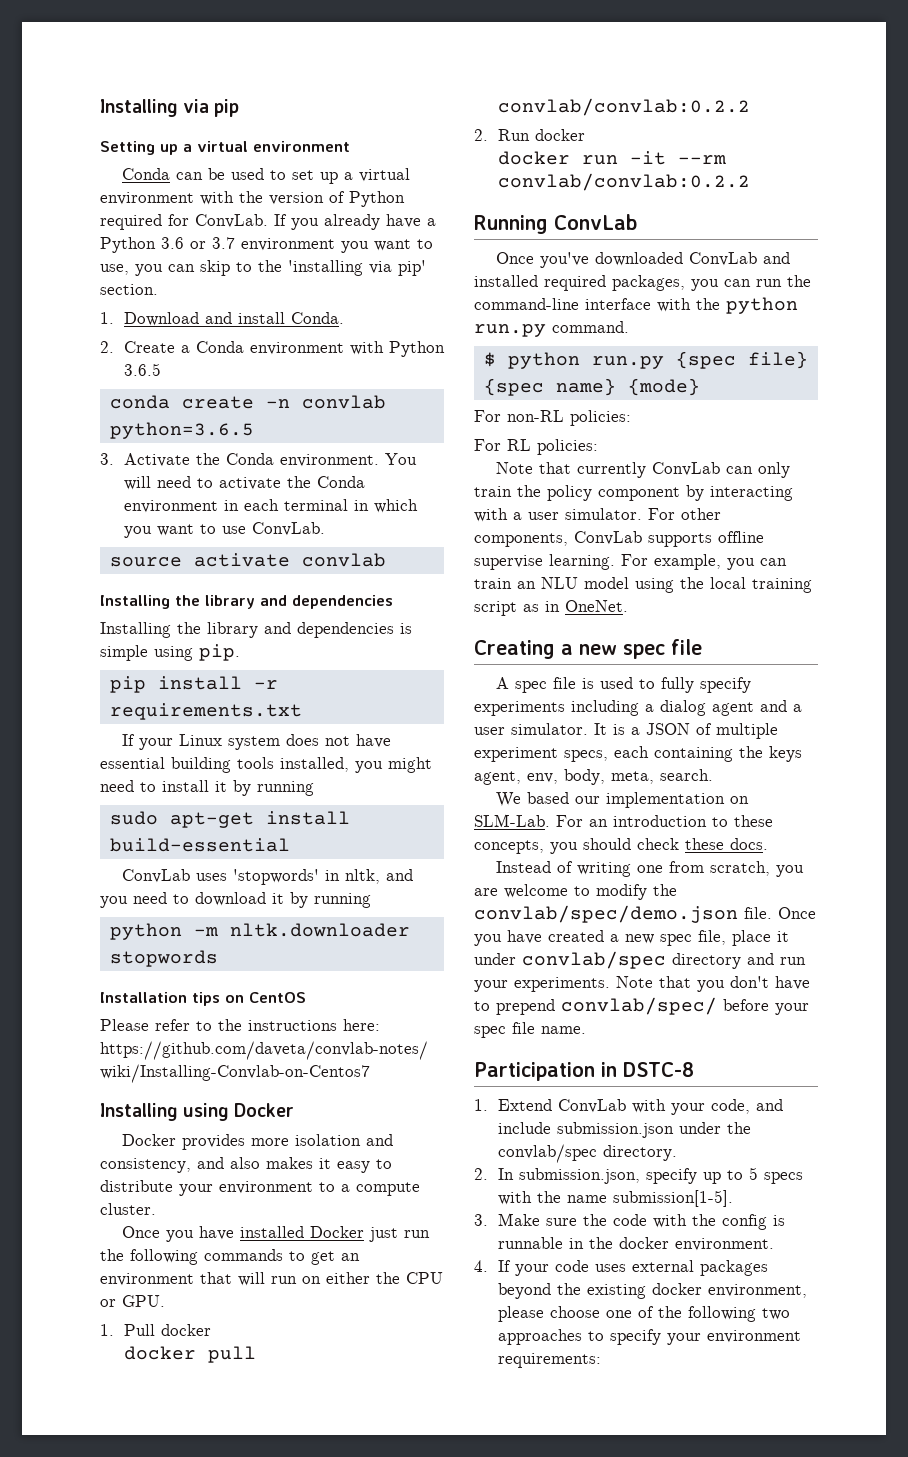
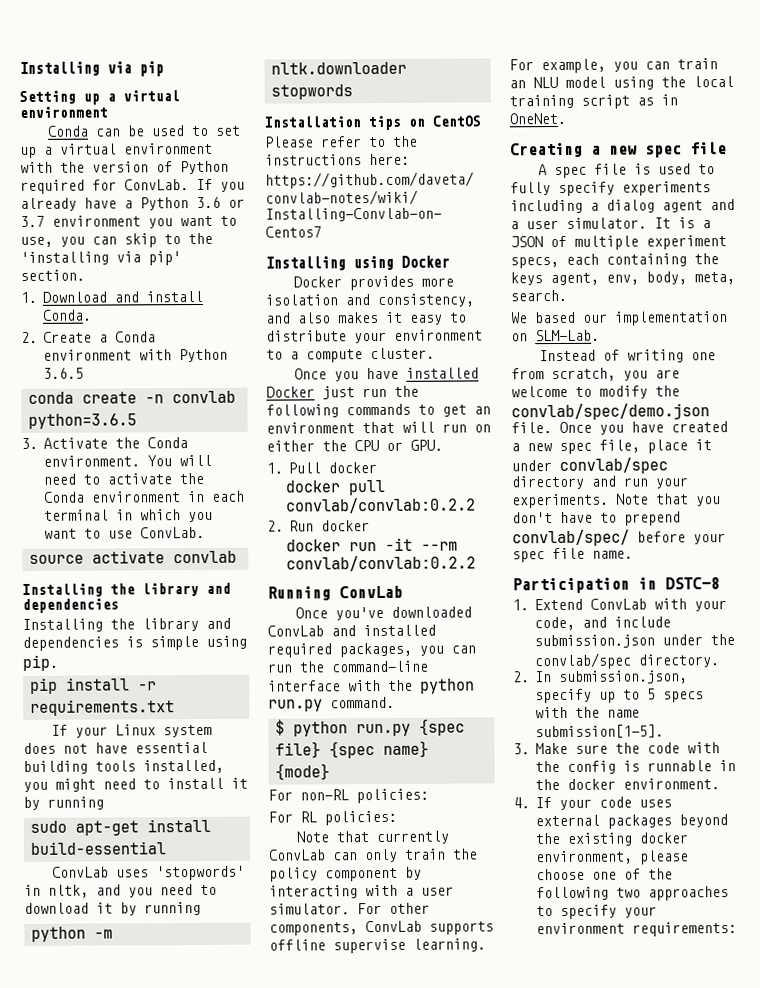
- For an introduction to these concepts, you should check these docs.

